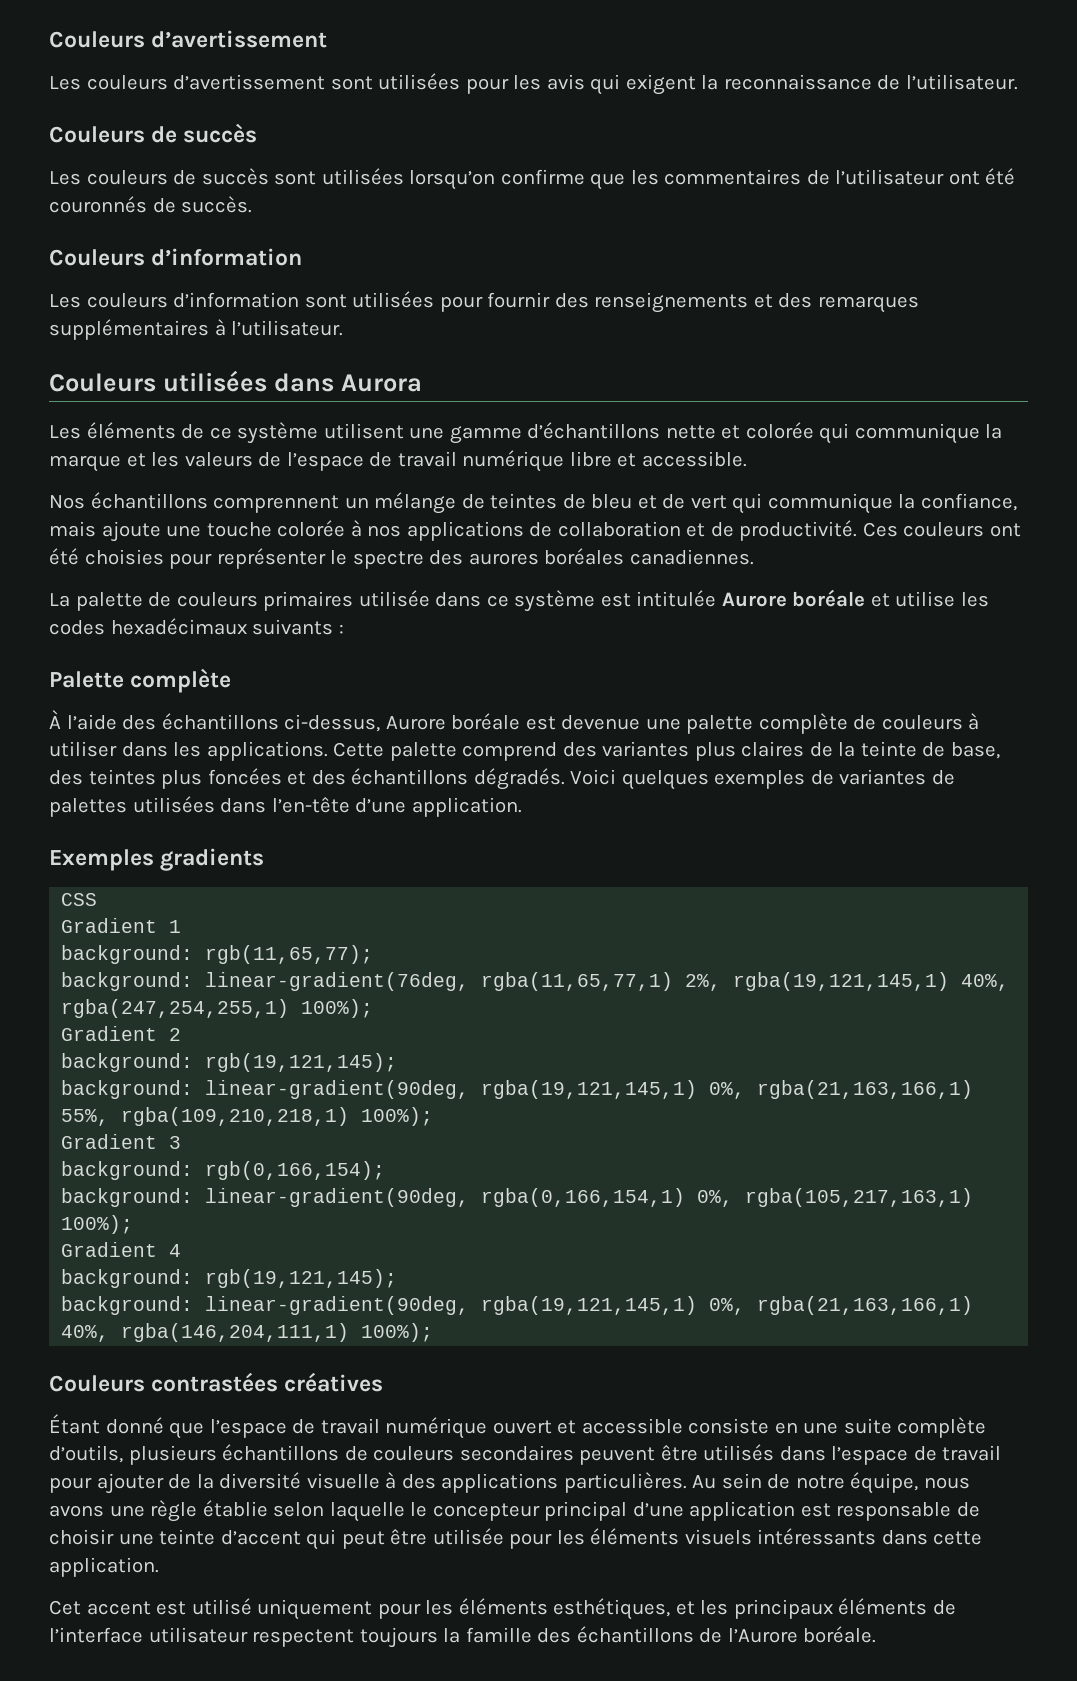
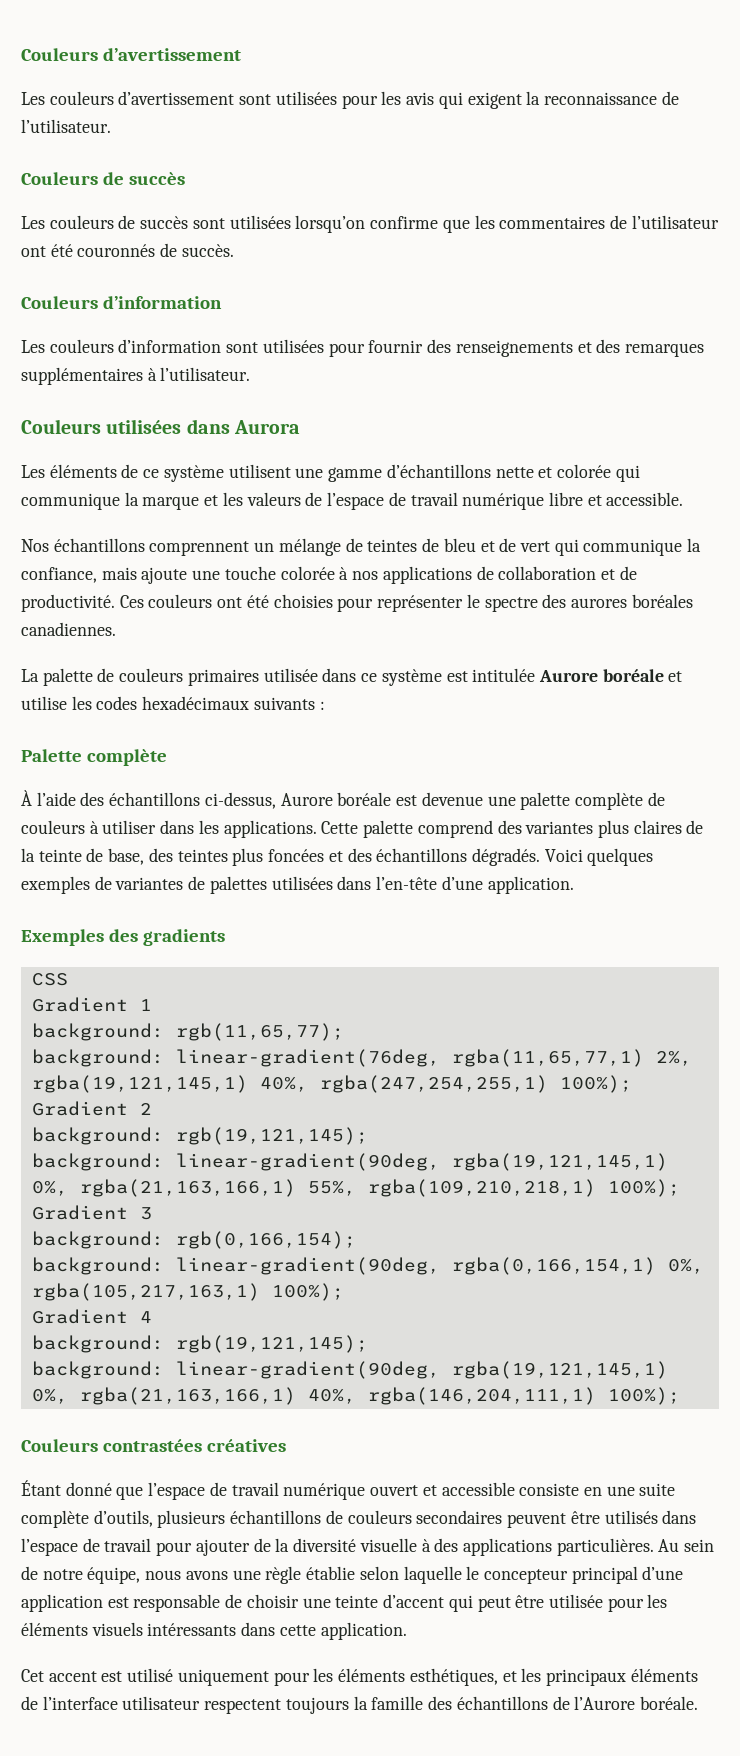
- Exemples gradients
+ Exemples des gradients

